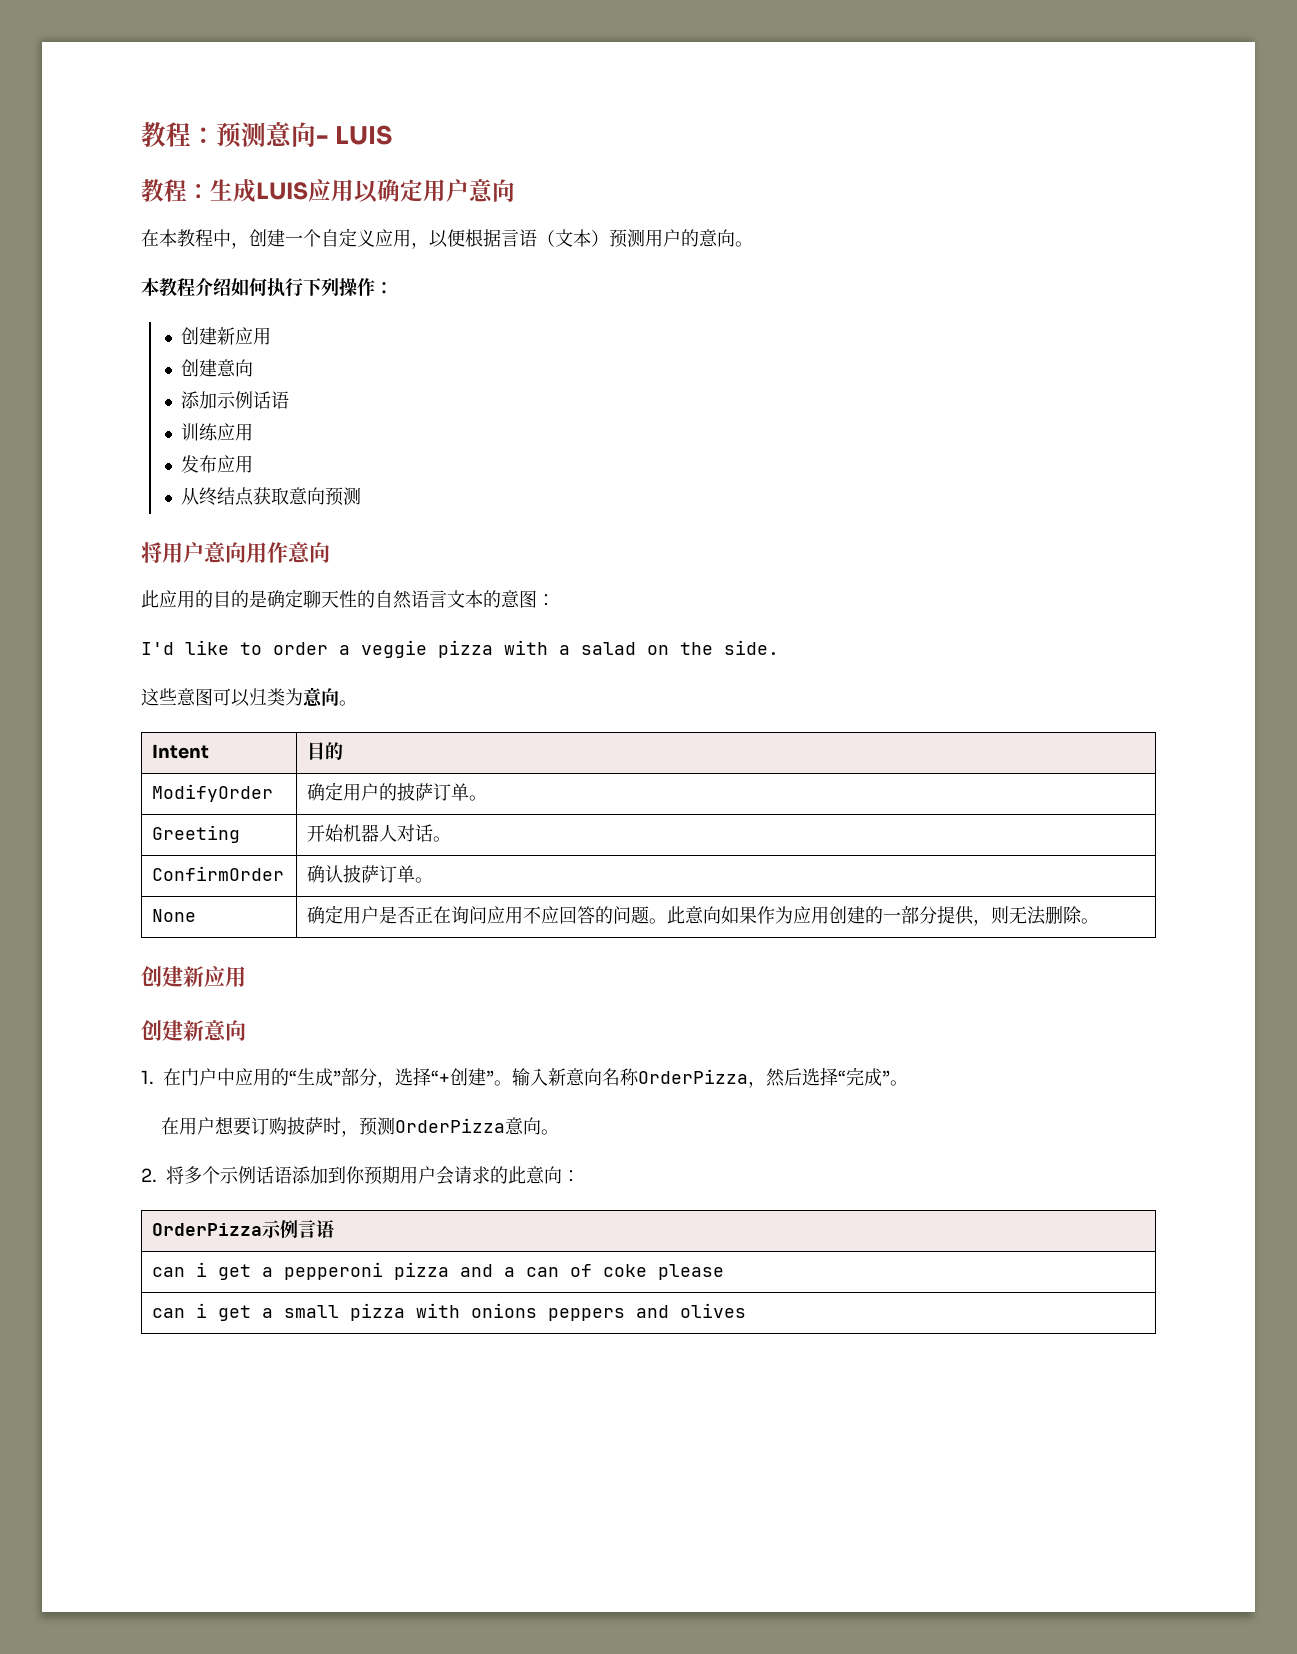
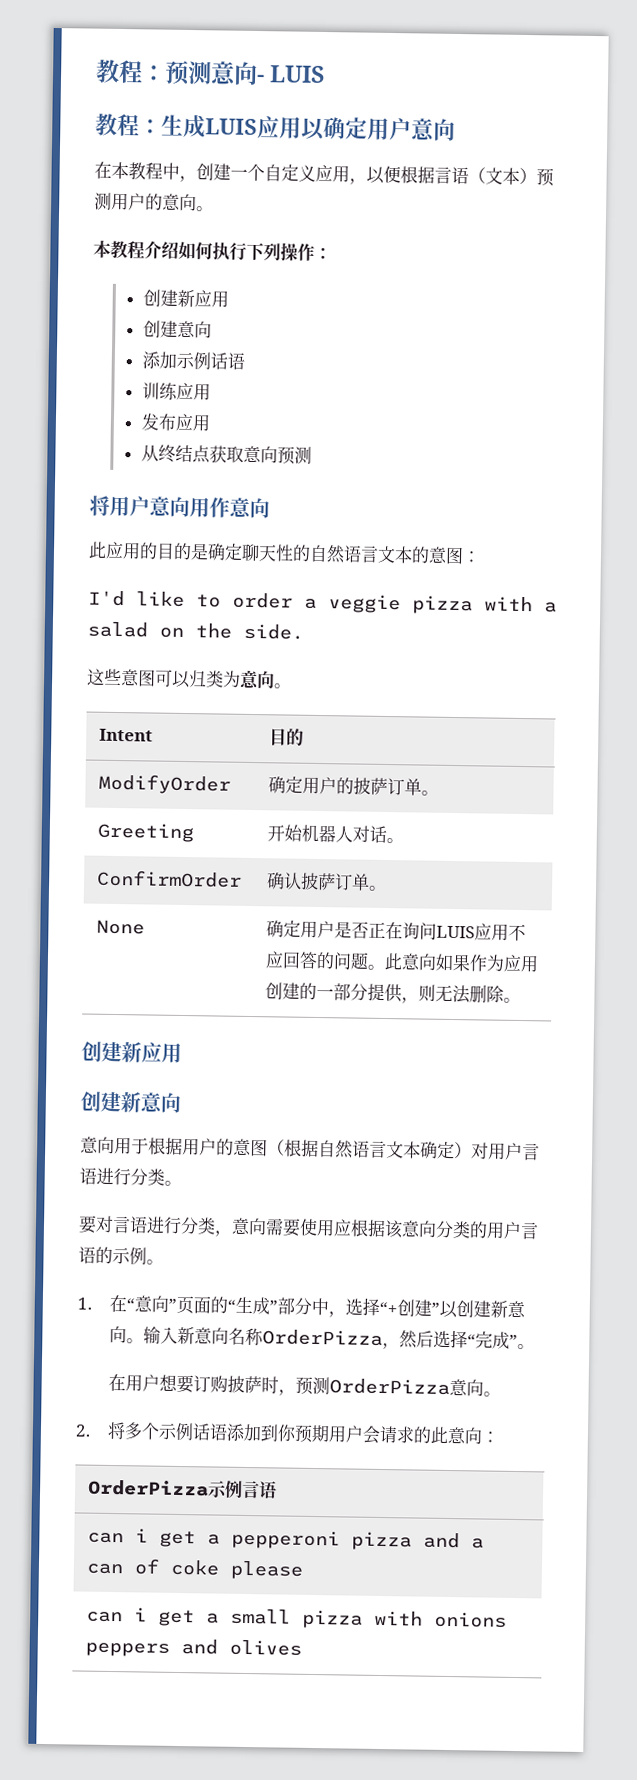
- None | 确定用户是否正在询问应用不应回答的问题。此意向如果作为应用创建的一部分提供，则无法删除。
+ None | 确定用户是否正在询问LUIS应用不应回答的问题。此意向如果作为应用创建的一部分提供，则无法删除。
- 1.在门户中应用的“生成”部分，选择“+创建”。
+ 意向用于根据用户的意图（根据自然语言文本确定）对用户言语进行分类。
+ 要对言语进行分类，意向需要使用应根据该意向分类的用户言语的示例。
+ 1.在“意向”页面的“生成”部分中，选择“+创建”以创建新意向。

